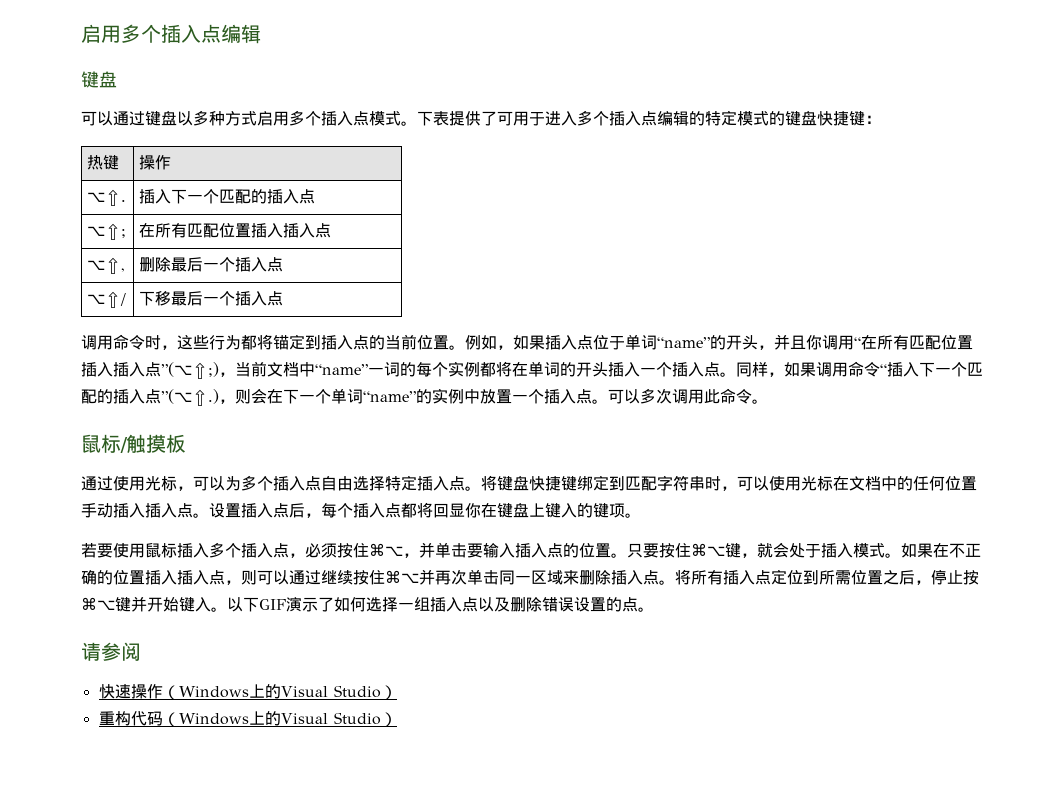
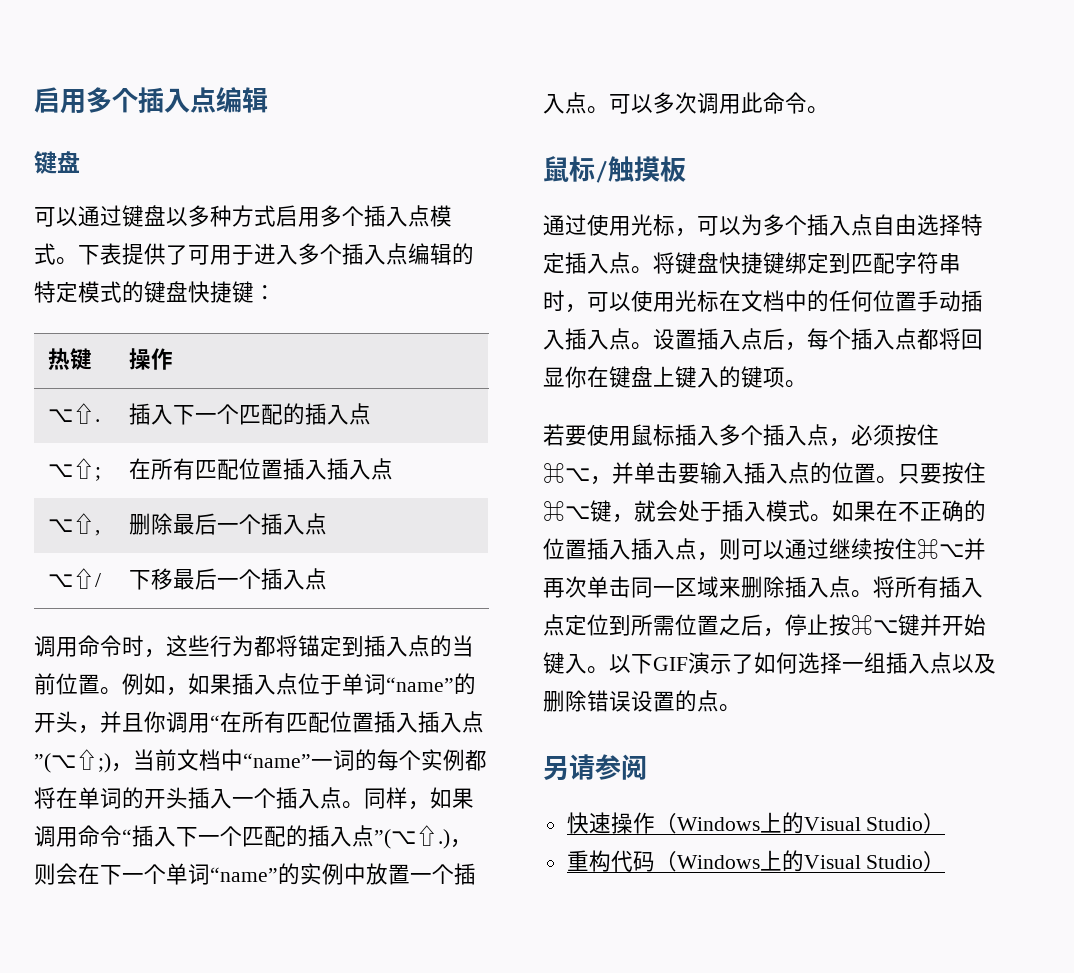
- 请参阅
+ 另请参阅

